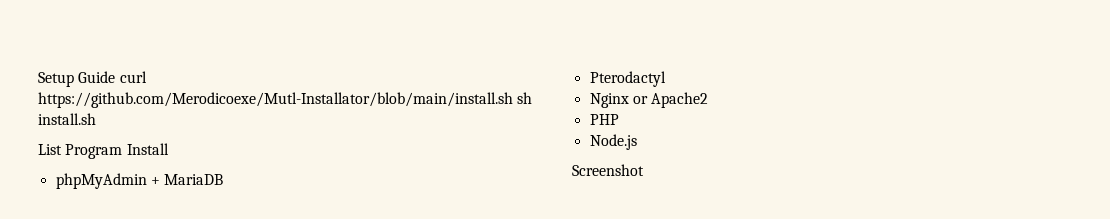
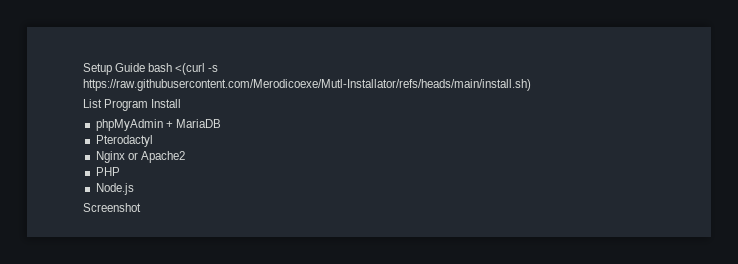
- Setup Guide curl https://github.com/Merodicoexe/Mutl-Installator/blob/main/install.sh sh install.sh
+ Setup Guide bash <(curl -s https://raw.githubusercontent.com/Merodicoexe/Mutl-Installator/refs/heads/main/install.sh)

